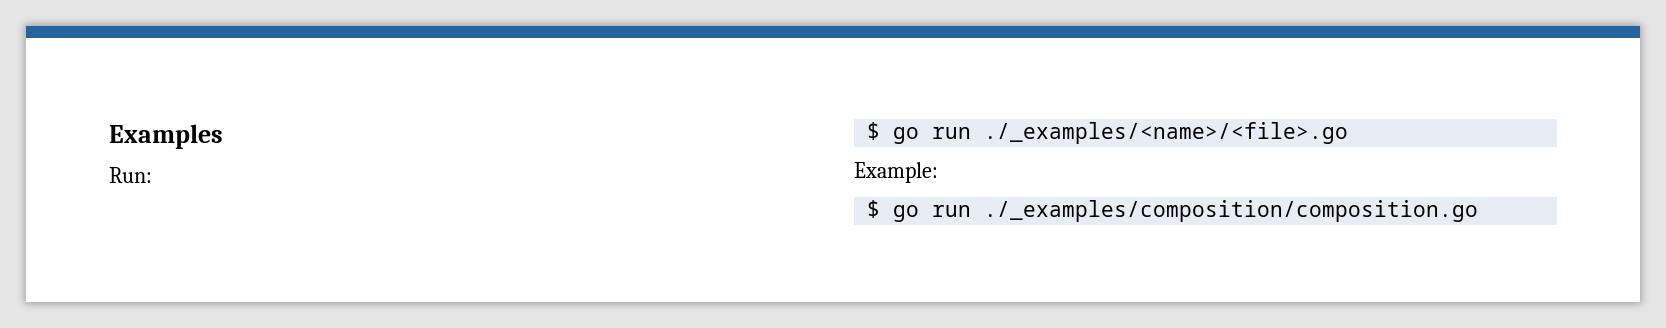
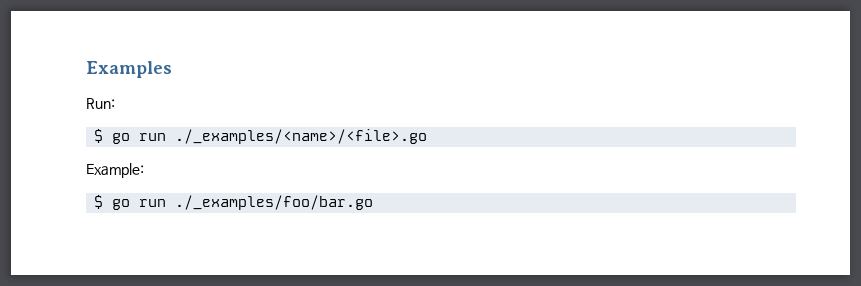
- $ go run ./_examples/composition/composition.go
+ $ go run ./_examples/foo/bar.go

